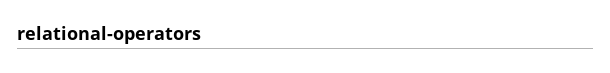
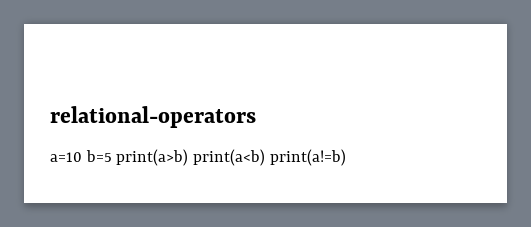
+ a=10 b=5 print(a>b) print(a<b) print(a!=b)

